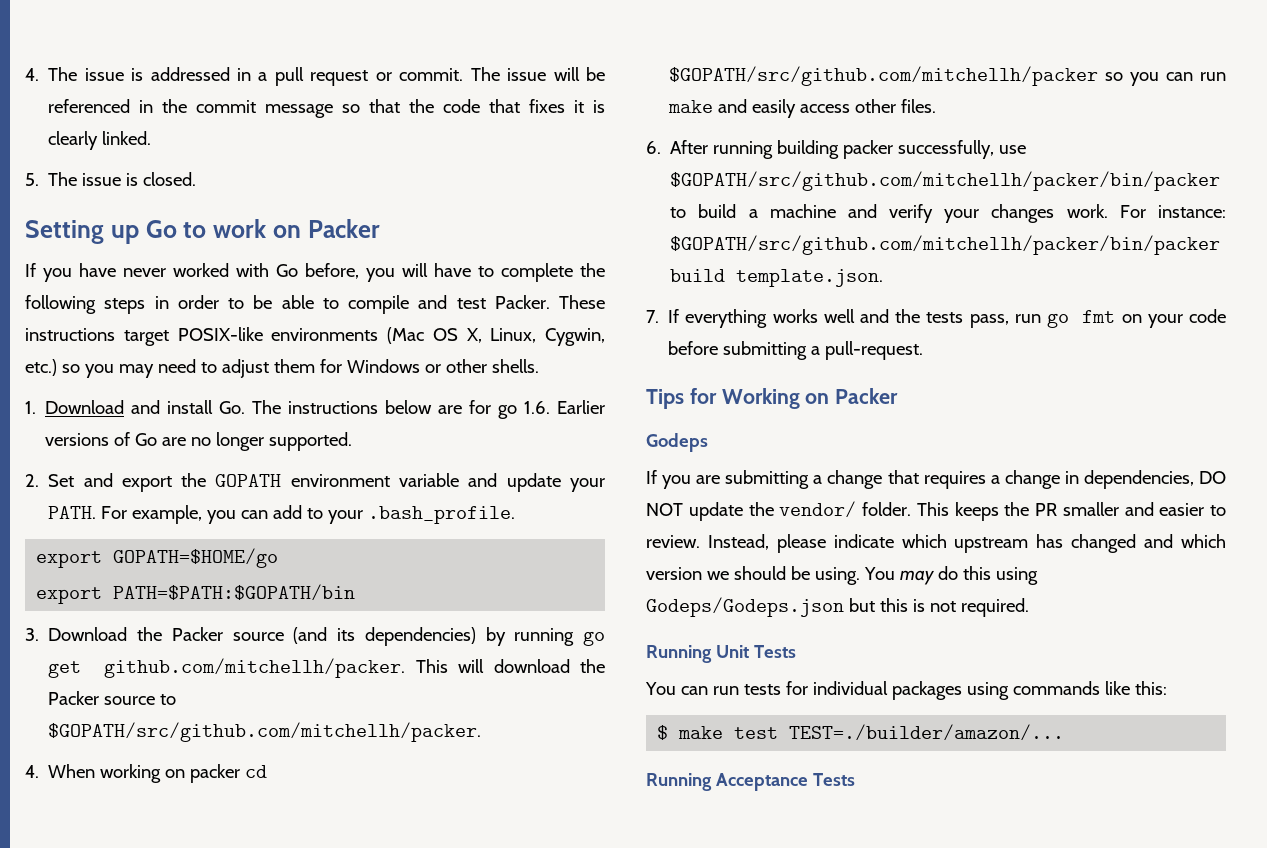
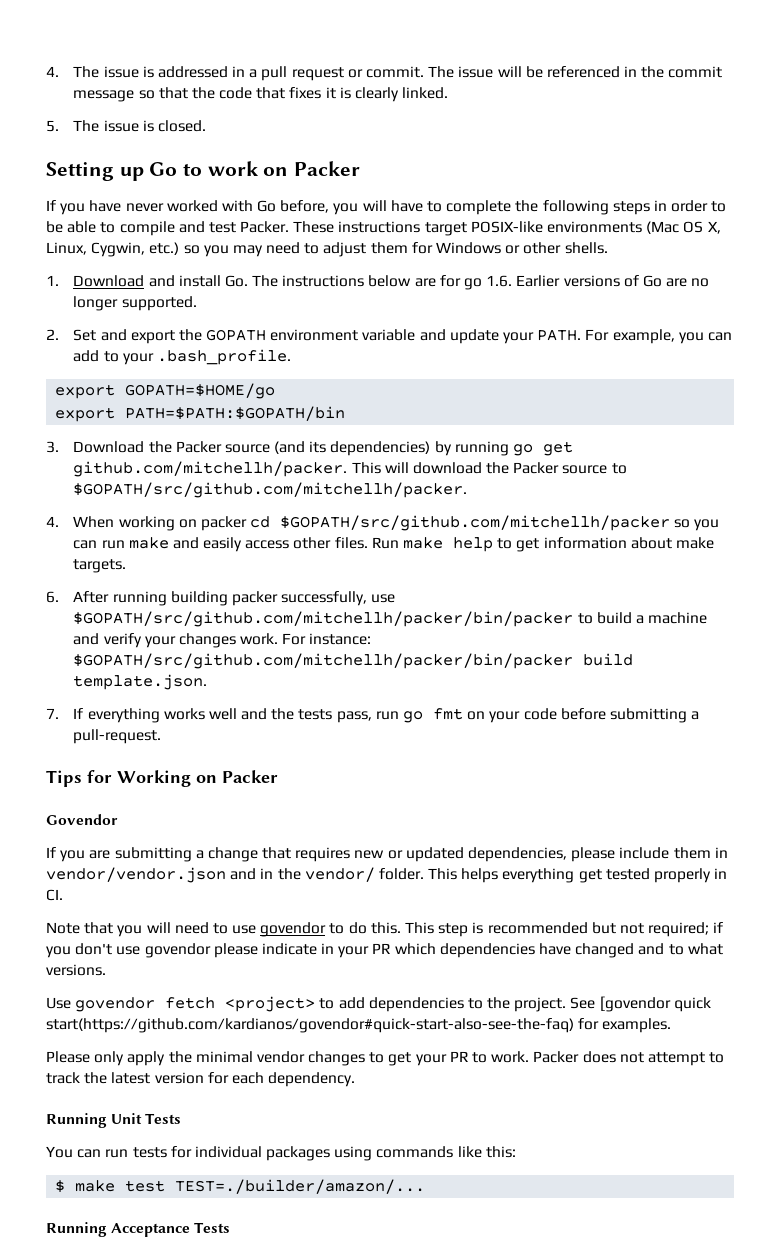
+ Run make help to get information about make targets.
- Godeps
+ Govendor
- If you are submitting a change that requires a change in dependencies, DO NOT update the vendor/ folder. This keeps the PR smaller and easier to review. Instead, please indicate which upstream has changed and which version we should be using. You may do this using Godeps/Godeps.json but this is not required.
+ If you are submitting a change that requires new or updated dependencies, please include them in vendor/vendor.json and in the vendor/ folder. This helps everything get tested properly in CI.
+ Note that you will need to use govendor to do this. This step is recommended but not required; if you don't use govendor please indicate in your PR which dependencies have changed and to what versions.
+ Use govendor fetch <project> to add dependencies to the project. See [govendor quick start(https://github.com/kardianos/govendor#quick-start-also-see-the-faq) for examples.
+ Please only apply the minimal vendor changes to get your PR to work. Packer does not attempt to track the latest version for each dependency.

